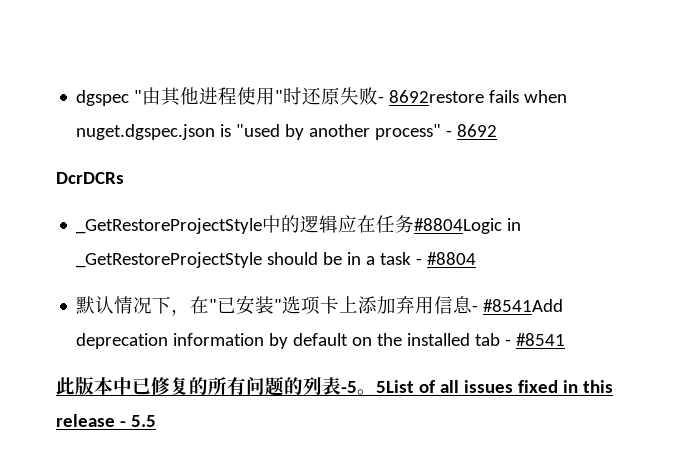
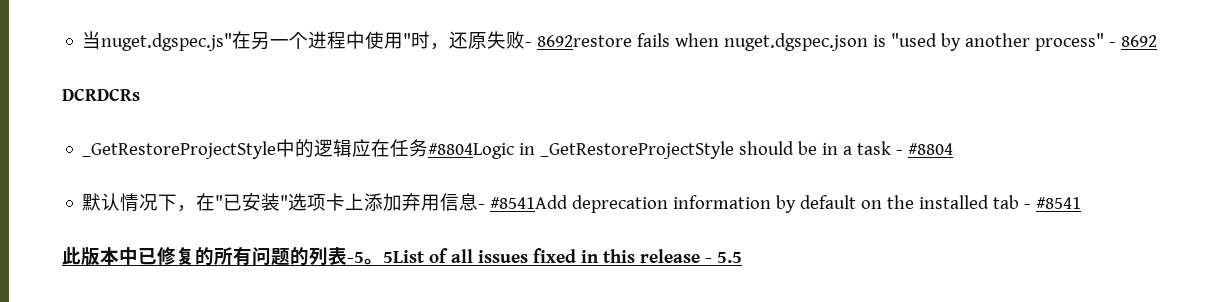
- dgspec "由其他进程使用"时还原失败- 8692restore fails when nuget.dgspec.json is "used by another process" - 8692
+ 当nuget.dgspec.js"在另一个进程中使用"时，还原失败- 8692restore fails when nuget.dgspec.json is "used by another process" - 8692
- DcrDCRs
+ DCRDCRs

